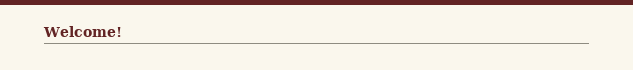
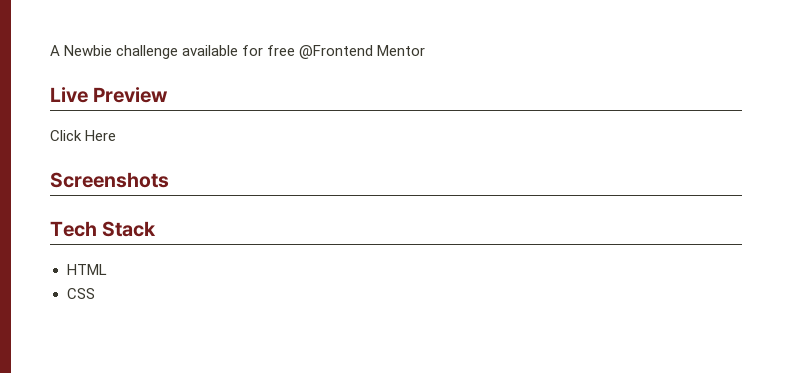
- Welcome!
+ A Newbie challenge available for free @Frontend Mentor
+ Live Preview
+ Click Here
+ Screenshots
+ Tech Stack
+ HTML
+ CSS

